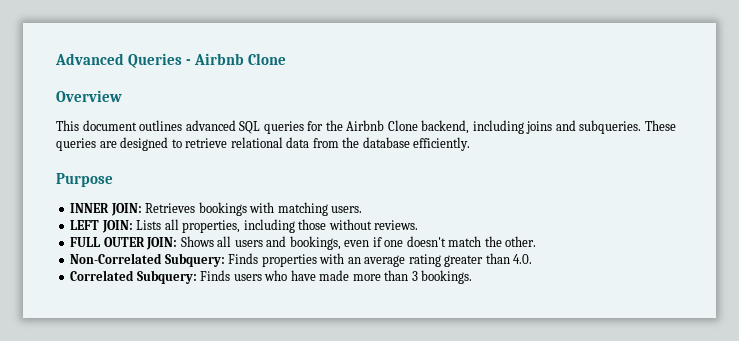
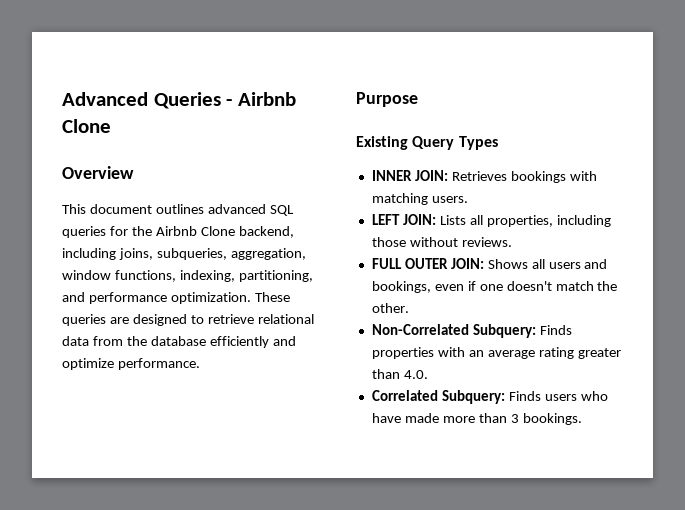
- This document outlines advanced SQL queries for the Airbnb Clone backend, including joins and subqueries.
+ This document outlines advanced SQL queries for the Airbnb Clone backend, including joins, subqueries, aggregation, window functions, indexing, partitioning, and performance optimization.
- These queries are designed to retrieve relational data from the database efficiently.
+ These queries are designed to retrieve relational data from the database efficiently and optimize performance.
  Purpose
+ Existing Query Types

